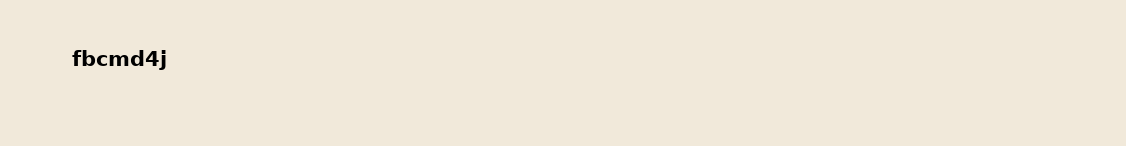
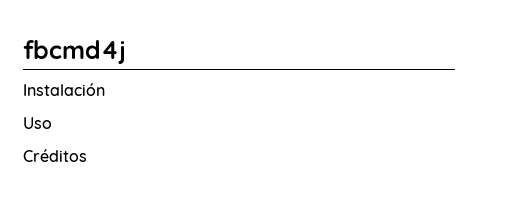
+ Instalación
+ Uso
+ Créditos

